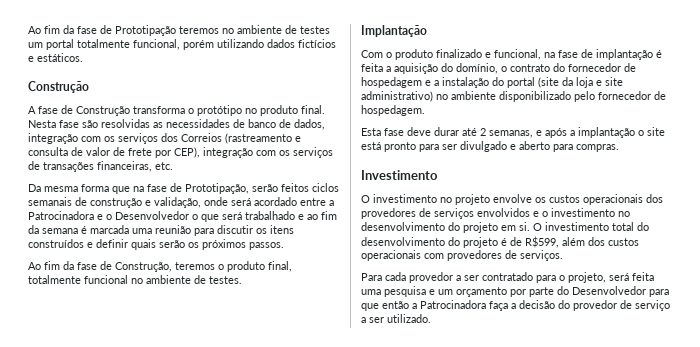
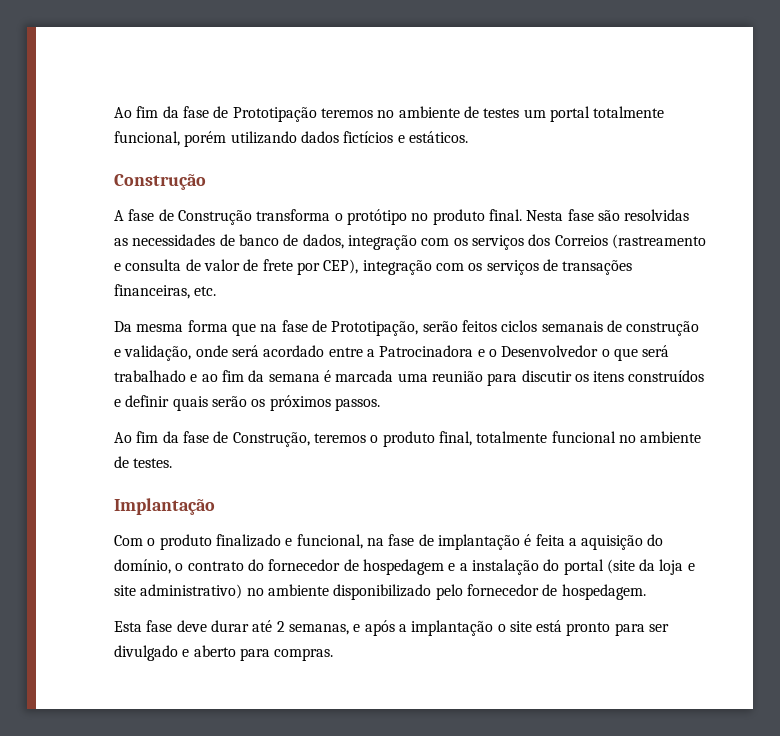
- Investimento
- O investimento no projeto envolve os custos operacionais dos provedores de serviços envolvidos e o investimento no desenvolvimento do projeto em si. O investimento total do desenvolvimento do projeto é de R$599, além dos custos operacionais com provedores de serviços.
- Para cada provedor a ser contratado para o projeto, será feita uma pesquisa e um orçamento por parte do Desenvolvedor para que então a Patrocinadora faça a decisão do provedor de serviço a ser utilizado.

